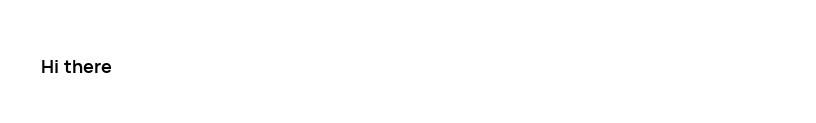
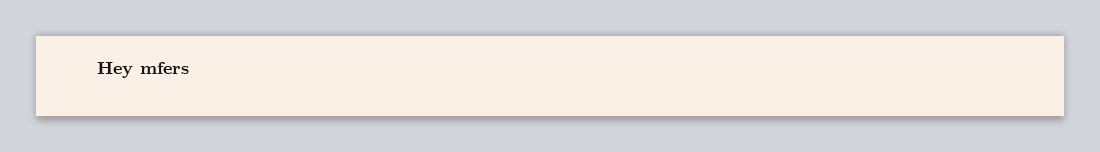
- Hi there
+ Hey mfers

